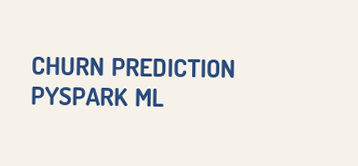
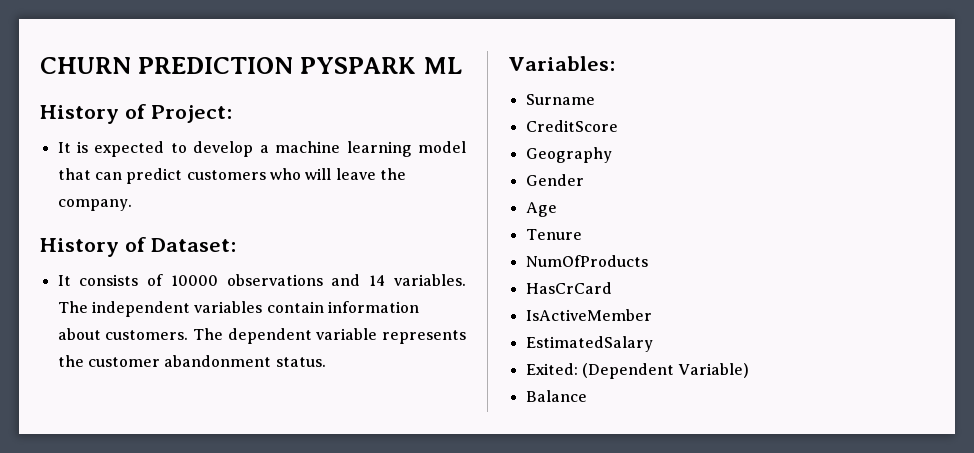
+ History of Project:
+ It is expected to develop a machine learning model that can predict customers who will leave the company.
+ History of Dataset:
+ It consists of 10000 observations and 14 variables. The independent variables contain information about customers. The dependent variable represents the customer abandonment status.
+ Variables:
+ Surname
+ CreditScore
+ Geography
+ Gender
+ Age
+ Tenure
+ NumOfProducts
+ HasCrCard
+ IsActiveMember
+ EstimatedSalary
+ Exited: (Dependent Variable)
+ Balance

